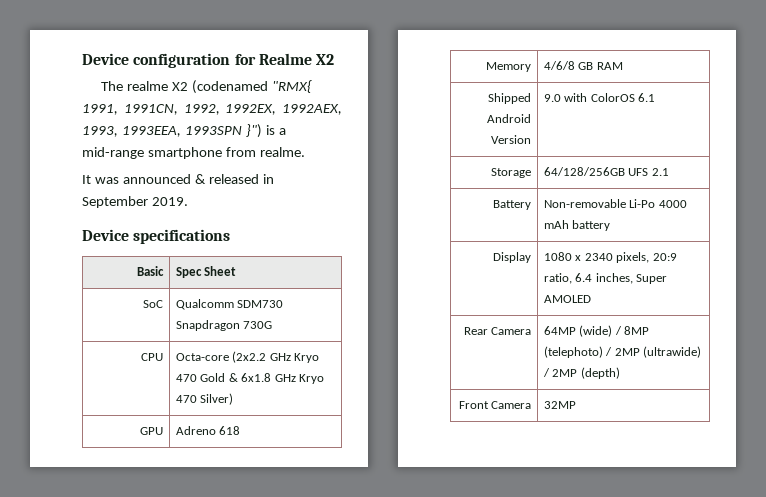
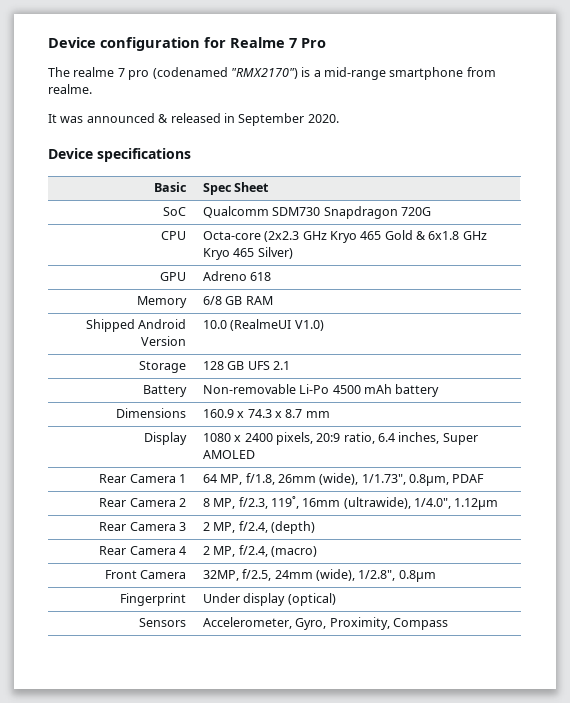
- Device configuration for Realme X2
+ Device configuration for Realme 7 Pro
- The realme X2 (codenamed "RMX{ 1991, 1991CN, 1992, 1992EX, 1992AEX, 1993, 1993EEA, 1993SPN }") is a mid-range smartphone from realme.
+ The realme 7 pro (codenamed "RMX2170") is a mid-range smartphone from realme.
- It was announced & released in September 2019.
+ It was announced & released in September 2020.
- SoC | Qualcomm SDM730 Snapdragon 730G
+ SoC | Qualcomm SDM730 Snapdragon 720G
- CPU | Octa-core (2x2.2 GHz Kryo 470 Gold & 6x1.8 GHz Kryo 470 Silver)
+ CPU | Octa-core (2x2.3 GHz Kryo 465 Gold & 6x1.8 GHz Kryo 465 Silver)
- Memory | 4/6/8 GB RAM
+ Memory | 6/8 GB RAM
- Shipped Android Version | 9.0 with ColorOS 6.1
+ Shipped Android Version | 10.0 (RealmeUI V1.0)
- Storage | 64/128/256GB UFS 2.1
+ Storage | 128 GB UFS 2.1
- Battery | Non-removable Li-Po 4000 mAh battery
+ Battery | Non-removable Li-Po 4500 mAh battery
+ Dimensions | 160.9 x 74.3 x 8.7 mm
- Display | 1080 x 2340 pixels, 20:9 ratio, 6.4 inches, Super AMOLED
+ Display | 1080 x 2400 pixels, 20:9 ratio, 6.4 inches, Super AMOLED
- Rear Camera | 64MP (wide) / 8MP (telephoto) / 2MP (ultrawide) / 2MP (depth)
- Front Camera | 32MP
+ Rear Camera 1 | 64 MP, f/1.8, 26mm (wide), 1/1.73", 0.8µm, PDAF
+ Rear Camera 2 | 8 MP, f/2.3, 119˚, 16mm (ultrawide), 1/4.0", 1.12µm
+ Rear Camera 3 | 2 MP, f/2.4, (depth)
+ Rear Camera 4 | 2 MP, f/2.4, (macro)
+ Front Camera | 32MP, f/2.5, 24mm (wide), 1/2.8", 0.8µm
+ Fingerprint | Under display (optical)
+ Sensors | Accelerometer, Gyro, Proximity, Compass

